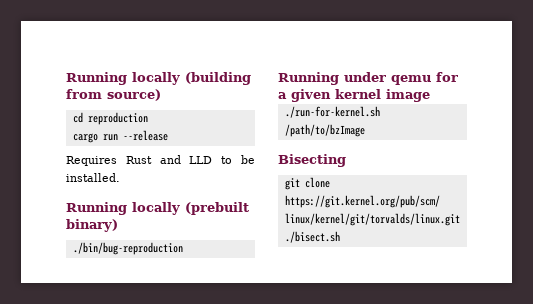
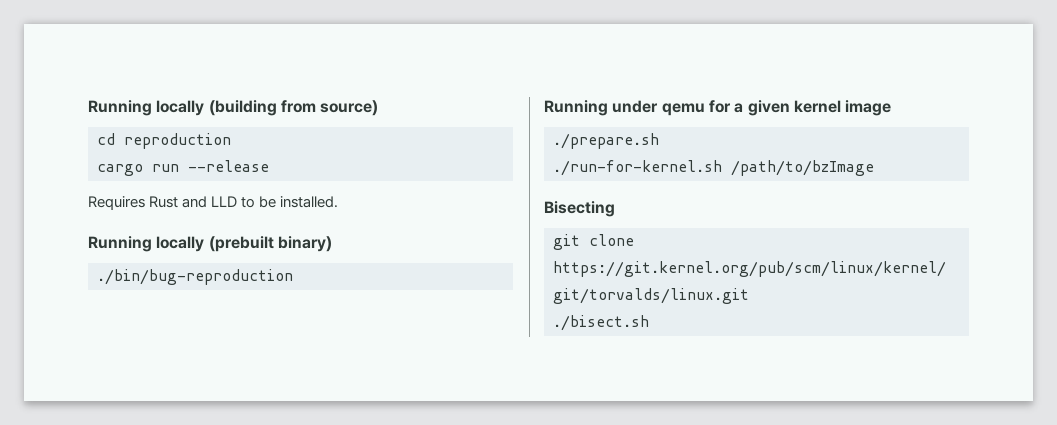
+ ./prepare.sh

